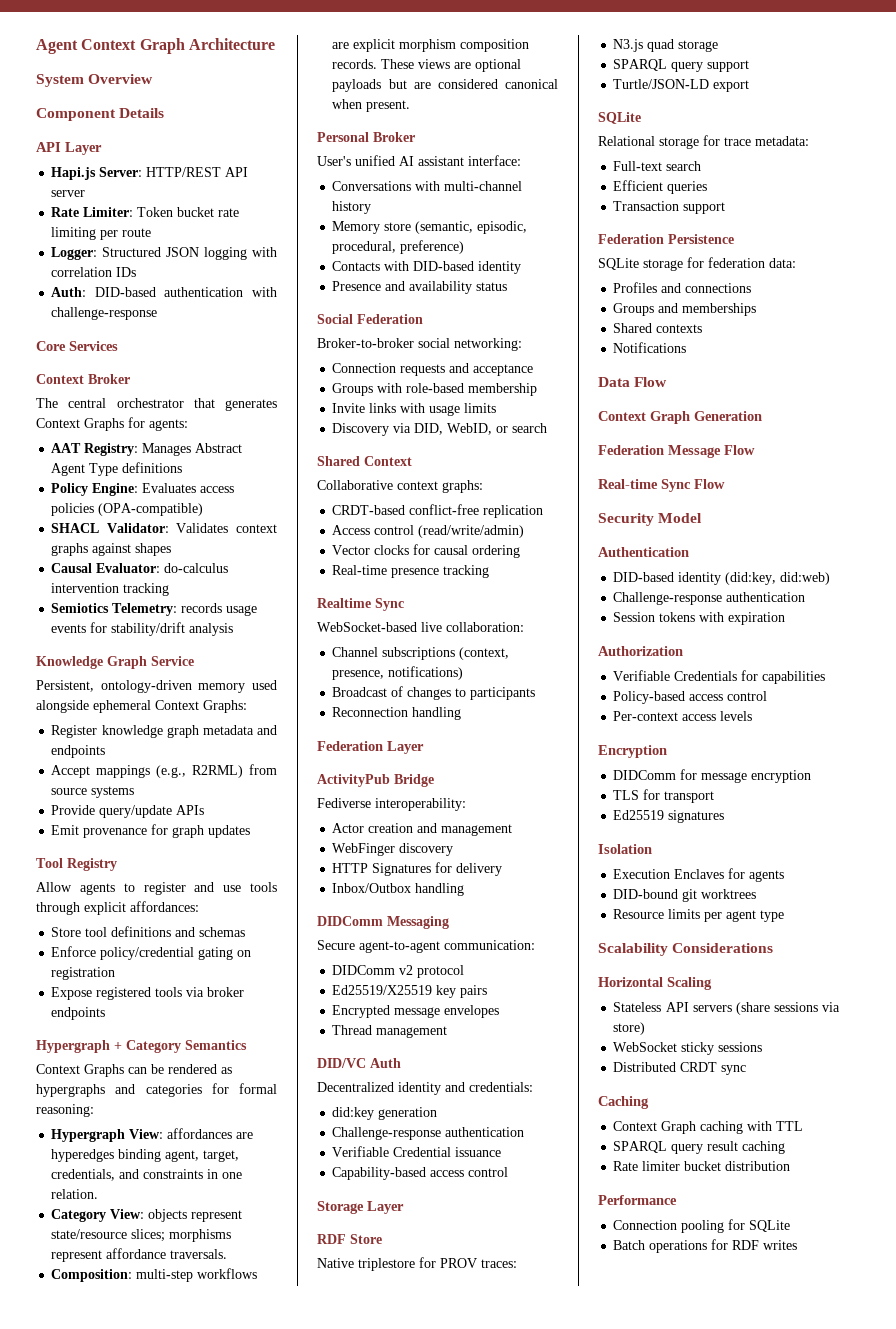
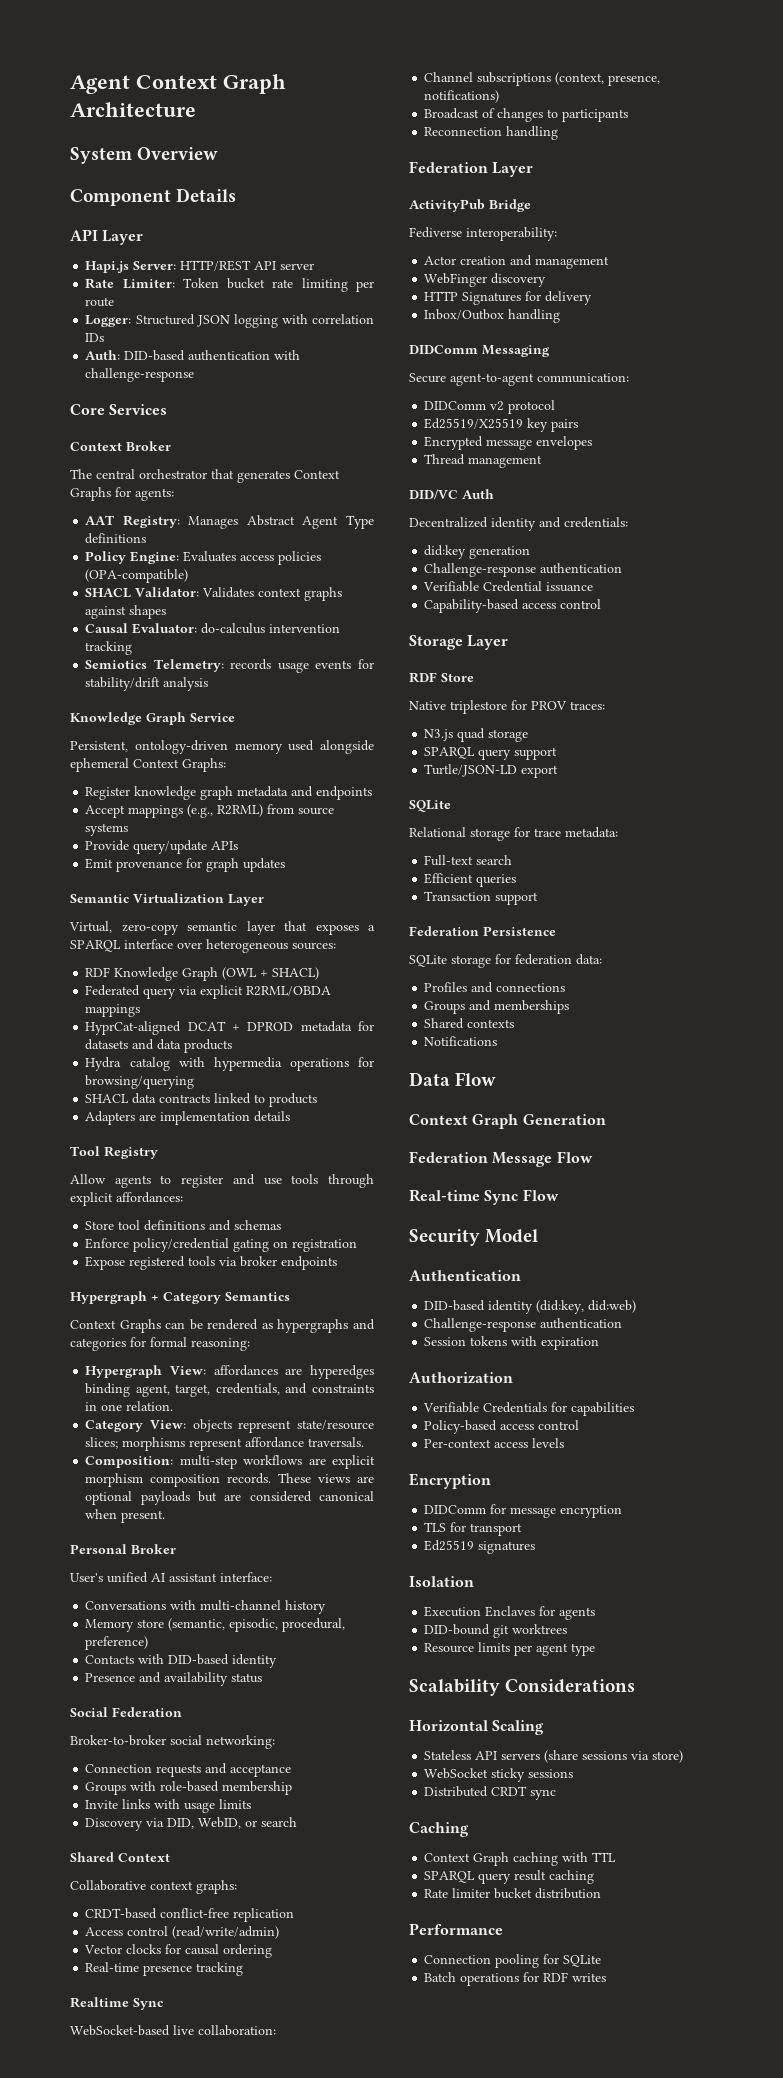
+ Semantic Virtualization Layer
+ Virtual, zero-copy semantic layer that exposes a SPARQL interface over heterogeneous sources:
+ RDF Knowledge Graph (OWL + SHACL)
+ Federated query via explicit R2RML/OBDA mappings
+ HyprCat-aligned DCAT + DPROD metadata for datasets and data products
+ Hydra catalog with hypermedia operations for browsing/querying
+ SHACL data contracts linked to products
+ Adapters are implementation details

